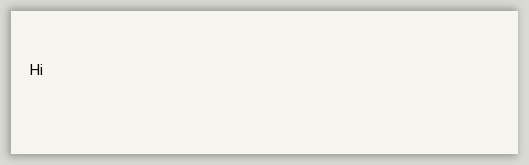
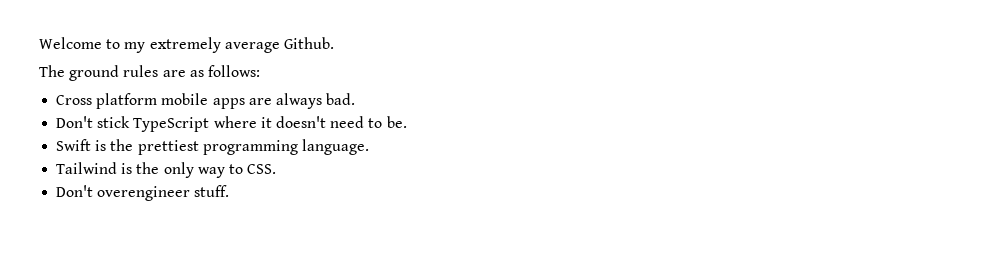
- Hi
+ Welcome to my extremely average Github.
+ The ground rules are as follows:
+ Cross platform mobile apps are always bad.
+ Don't stick TypeScript where it doesn't need to be.
+ Swift is the prettiest programming language.
+ Tailwind is the only way to CSS.
+ Don't overengineer stuff.

